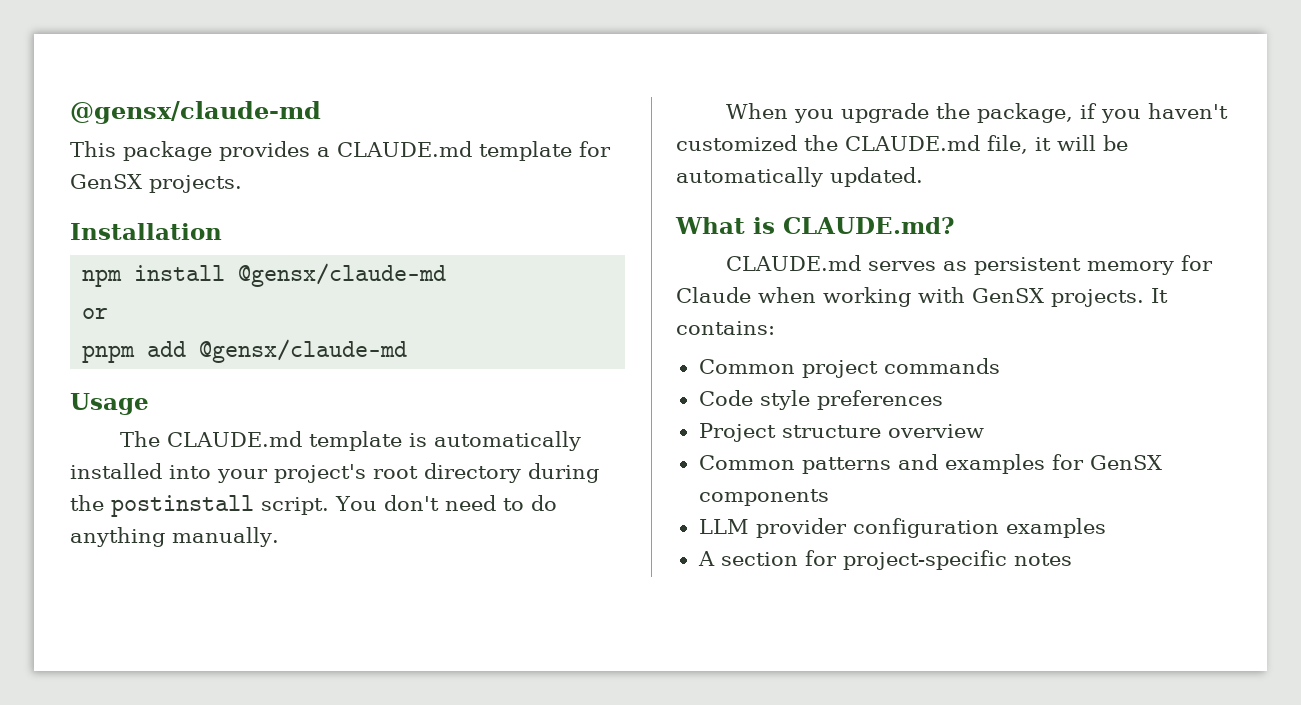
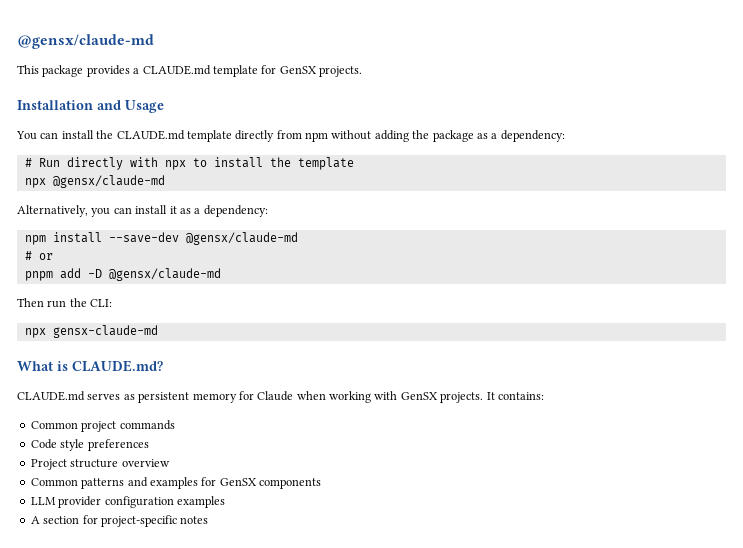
- Installation
+ Installation and Usage
+ You can install the CLAUDE.md template directly from npm without adding the package as a dependency:
+ # Run directly with npx to install the template
+ npx @gensx/claude-md
+ Alternatively, you can install it as a dependency:
- npm install @gensx/claude-md
- or
+ npm install --save-dev @gensx/claude-md
+ # or
- pnpm add @gensx/claude-md
- Usage
- The CLAUDE.md template is automatically installed into your project's root directory during the postinstall script. You don't need to do anything manually.
- When you upgrade the package, if you haven't customized the CLAUDE.md file, it will be automatically updated.
+ pnpm add -D @gensx/claude-md
+ Then run the CLI:
+ npx gensx-claude-md

